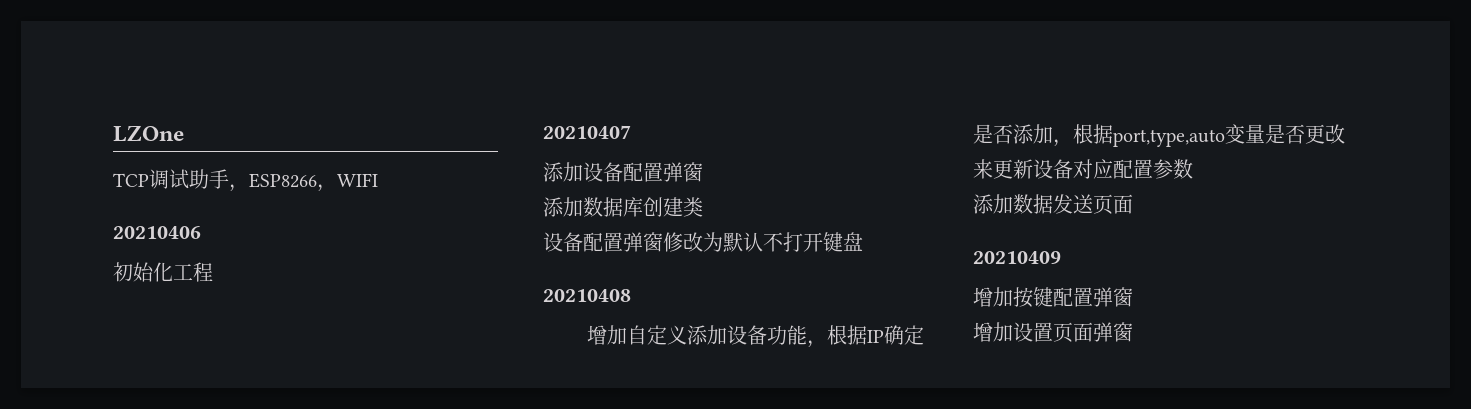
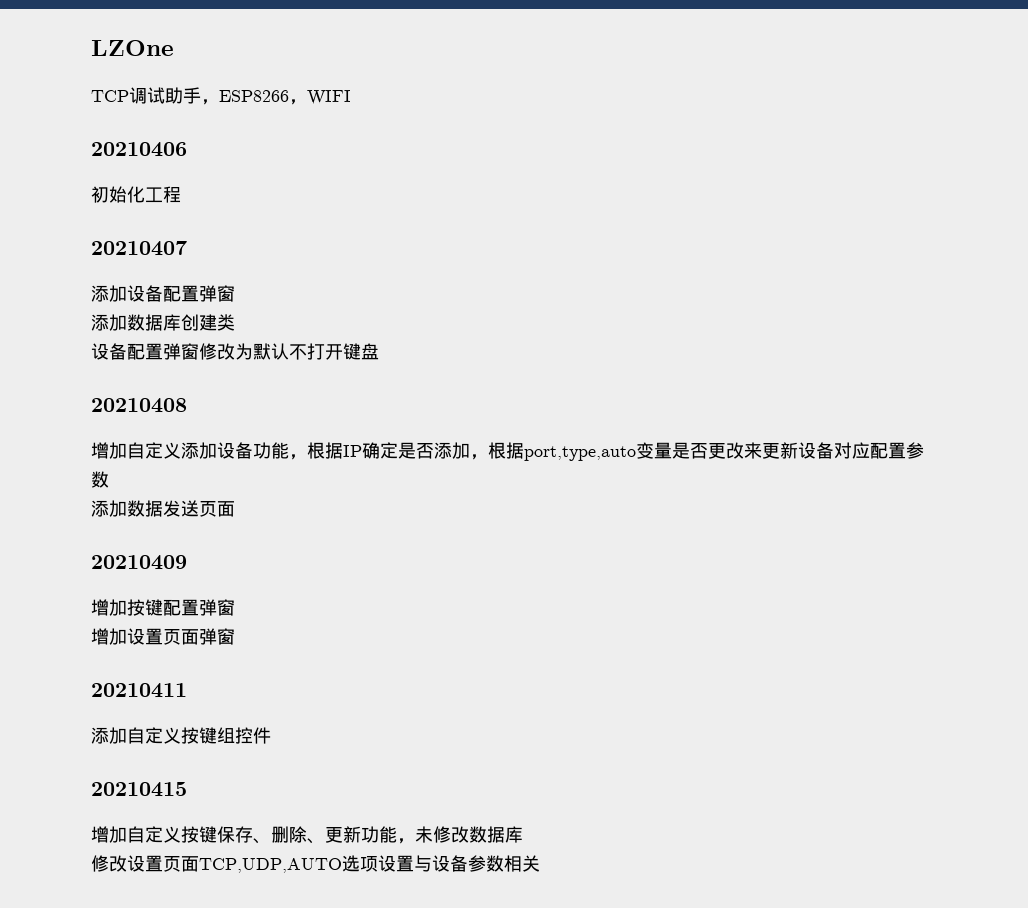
+ 20210411
+ 添加自定义按键组控件
+ 20210415
+ 增加自定义按键保存、删除、更新功能，未修改数据库
+ 修改设置页面TCP,UDP,AUTO选项设置与设备参数相关

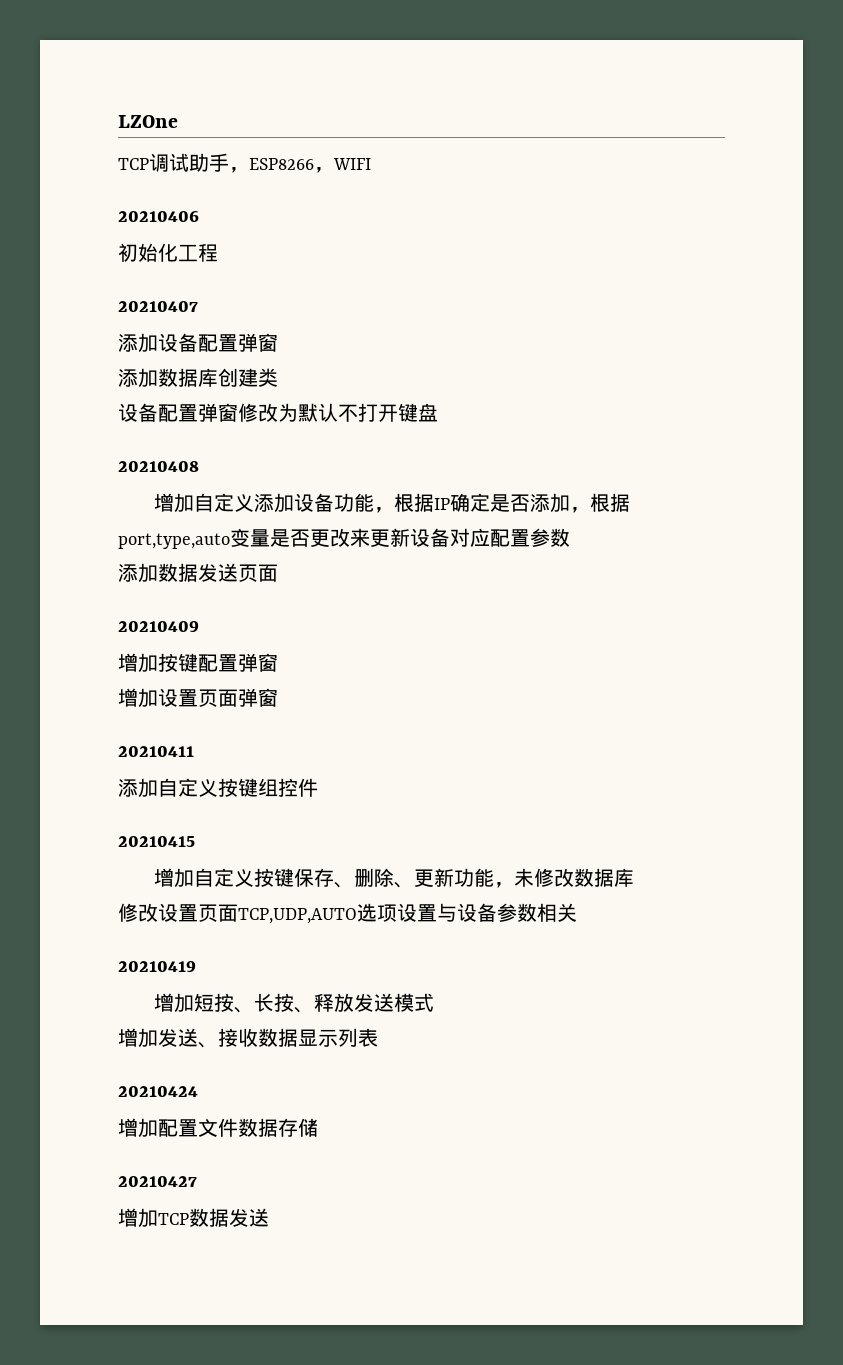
+ 20210419
+ 增加短按、长按、释放发送模式
+ 增加发送、接收数据显示列表
+ 20210424
+ 增加配置文件数据存储
+ 20210427
+ 增加TCP数据发送

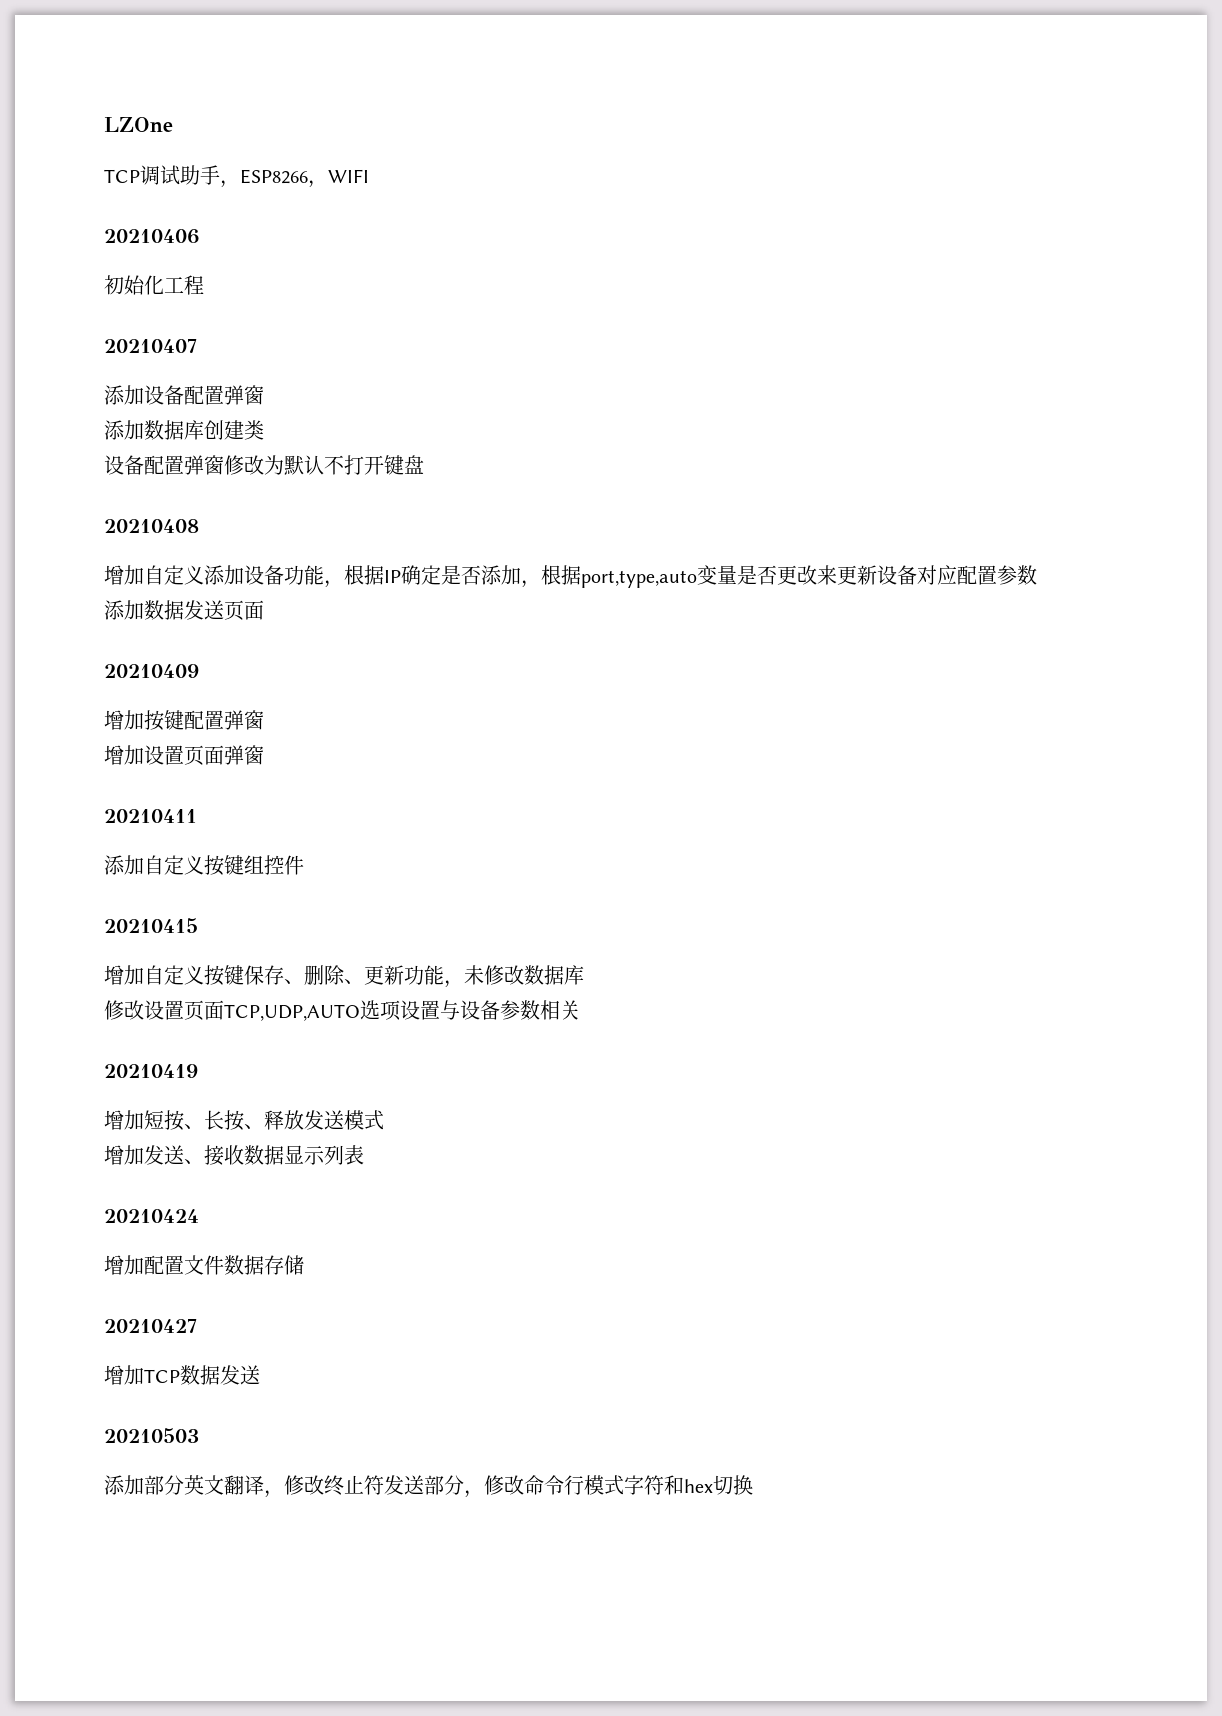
+ 20210503
+ 添加部分英文翻译，修改终止符发送部分，修改命令行模式字符和hex切换

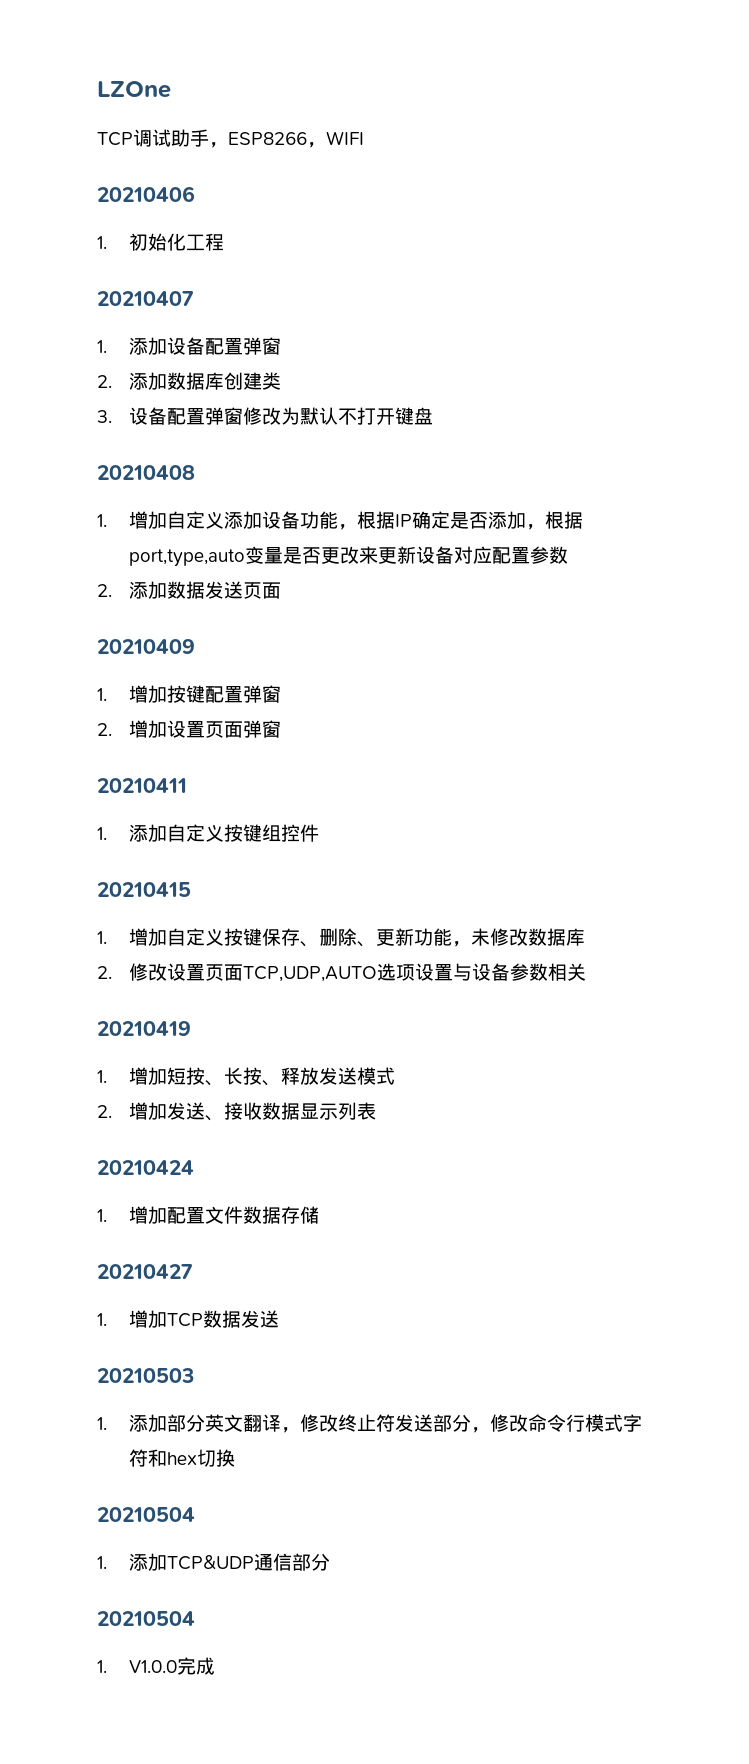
- 初始化工程
+ 1.初始化工程
- 添加设备配置弹窗
+ 1.添加设备配置弹窗
- 添加数据库创建类
+ 2.添加数据库创建类
- 设备配置弹窗修改为默认不打开键盘
+ 3.设备配置弹窗修改为默认不打开键盘
- 增加自定义添加设备功能，根据IP确定是否添加，根据port,type,auto变量是否更改来更新设备对应配置参数
+ 1.增加自定义添加设备功能，根据IP确定是否添加，根据port,type,auto变量是否更改来更新设备对应配置参数
- 添加数据发送页面
+ 2.添加数据发送页面
- 增加按键配置弹窗
+ 1.增加按键配置弹窗
- 增加设置页面弹窗
+ 2.增加设置页面弹窗
- 添加自定义按键组控件
+ 1.添加自定义按键组控件
- 增加自定义按键保存、删除、更新功能，未修改数据库
+ 1.增加自定义按键保存、删除、更新功能，未修改数据库
- 修改设置页面TCP,UDP,AUTO选项设置与设备参数相关
+ 2.修改设置页面TCP,UDP,AUTO选项设置与设备参数相关
- 增加短按、长按、释放发送模式
+ 1.增加短按、长按、释放发送模式
- 增加发送、接收数据显示列表
+ 2.增加发送、接收数据显示列表
- 增加配置文件数据存储
+ 1.增加配置文件数据存储
- 增加TCP数据发送
+ 1.增加TCP数据发送
- 添加部分英文翻译，修改终止符发送部分，修改命令行模式字符和hex切换
+ 1.添加部分英文翻译，修改终止符发送部分，修改命令行模式字符和hex切换
+ 20210504
+ 1.添加TCP&UDP通信部分
+ 20210504
+ 1. V1.0.0完成

